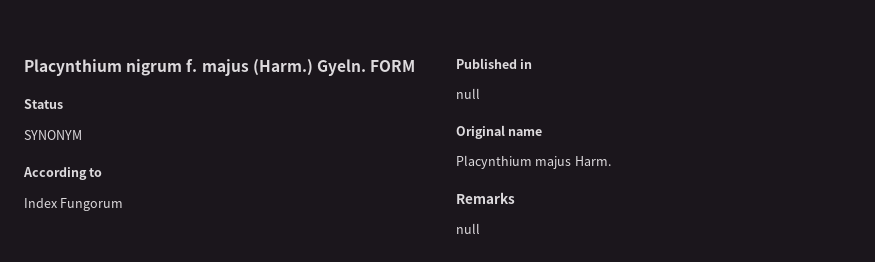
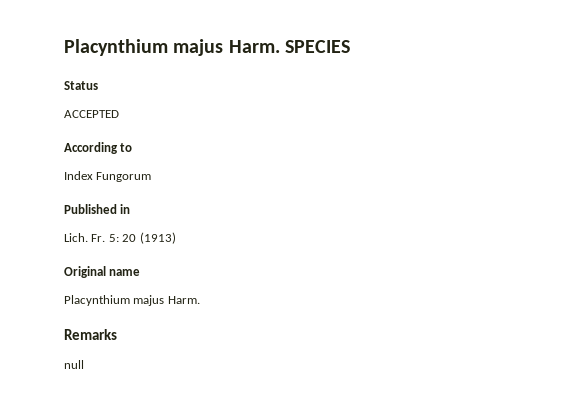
- Placynthium nigrum f. majus (Harm.) Gyeln. FORM
+ Placynthium majus Harm. SPECIES
- SYNONYM
+ ACCEPTED
  Published in
- null
+ Lich. Fr. 5: 20 (1913)

